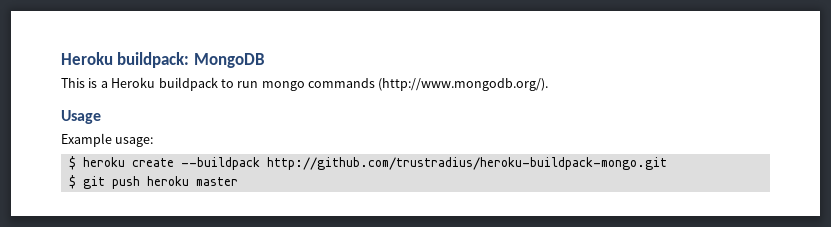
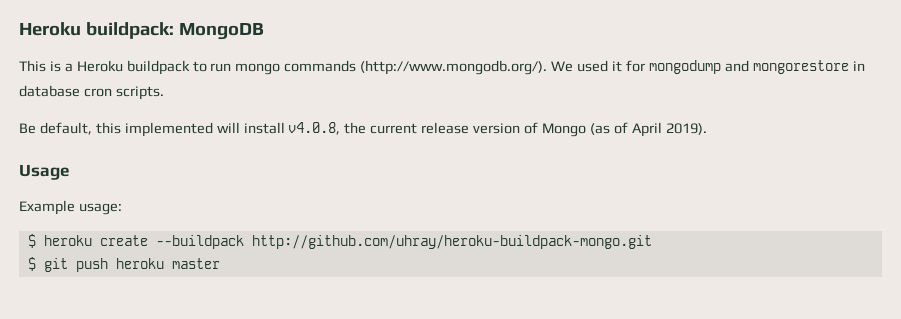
- This is a Heroku buildpack to run mongo commands (http://www.mongodb.org/).
+ This is a Heroku buildpack to run mongo commands (http://www.mongodb.org/). We used it for mongodump and mongorestore in database cron scripts.
+ Be default, this implemented will install v4.0.8, the current release version of Mongo (as of April 2019).
- $ heroku create --buildpack http://github.com/trustradius/heroku-buildpack-mongo.git
+ $ heroku create --buildpack http://github.com/uhray/heroku-buildpack-mongo.git

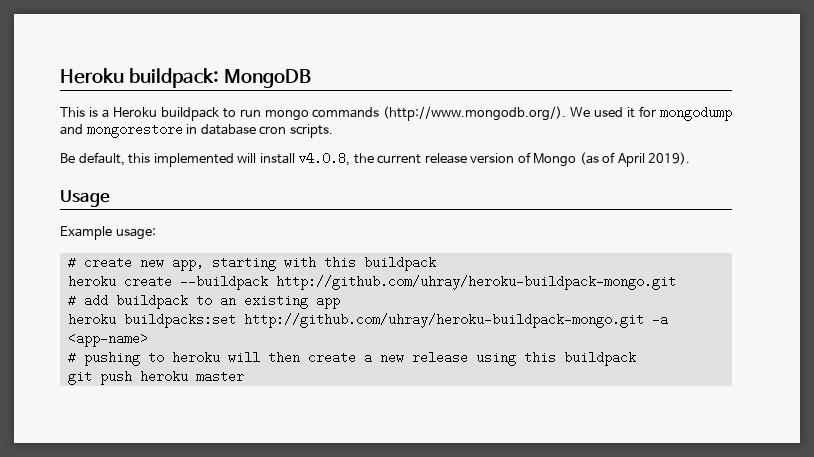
- $ heroku create --buildpack http://github.com/uhray/heroku-buildpack-mongo.git
- $ git push heroku master
+ # create new app, starting with this buildpack
+ heroku create --buildpack http://github.com/uhray/heroku-buildpack-mongo.git
+ # add buildpack to an existing app
+ heroku buildpacks:set http://github.com/uhray/heroku-buildpack-mongo.git -a <app-name>
+ # pushing to heroku will then create a new release using this buildpack
+ git push heroku master

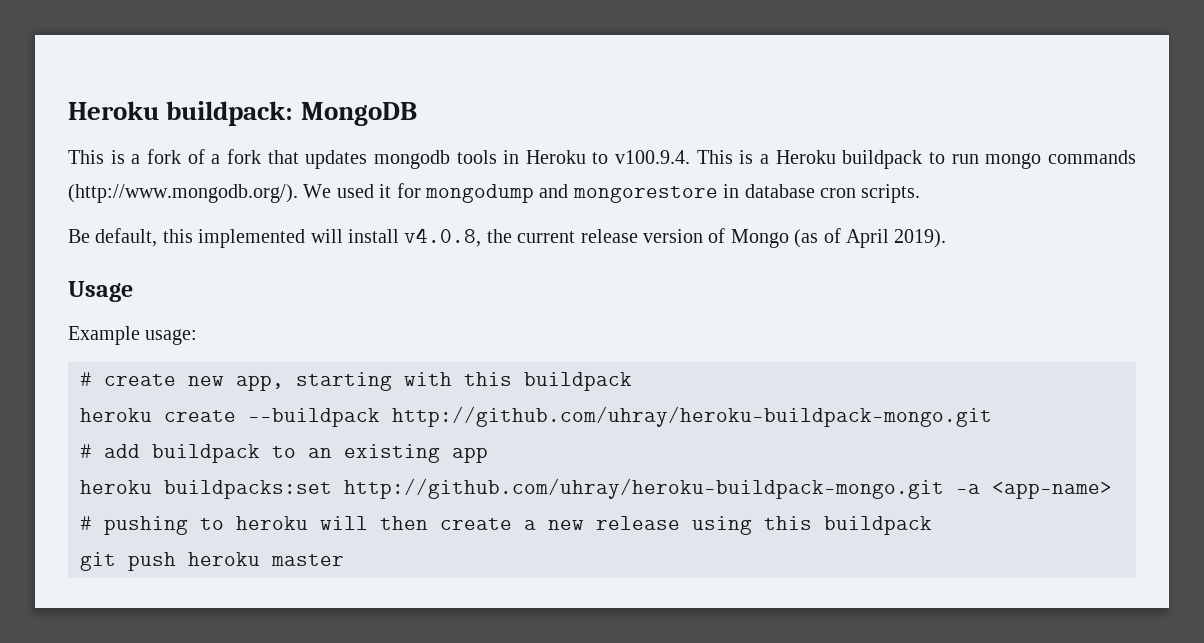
- This is a Heroku buildpack to run mongo commands (http://www.mongodb.org/). We used it for mongodump and mongorestore in database cron scripts.
+ This is a fork of a fork that updates mongodb tools in Heroku to v100.9.4. This is a Heroku buildpack to run mongo commands (http://www.mongodb.org/). We used it for mongodump and mongorestore in database cron scripts.

